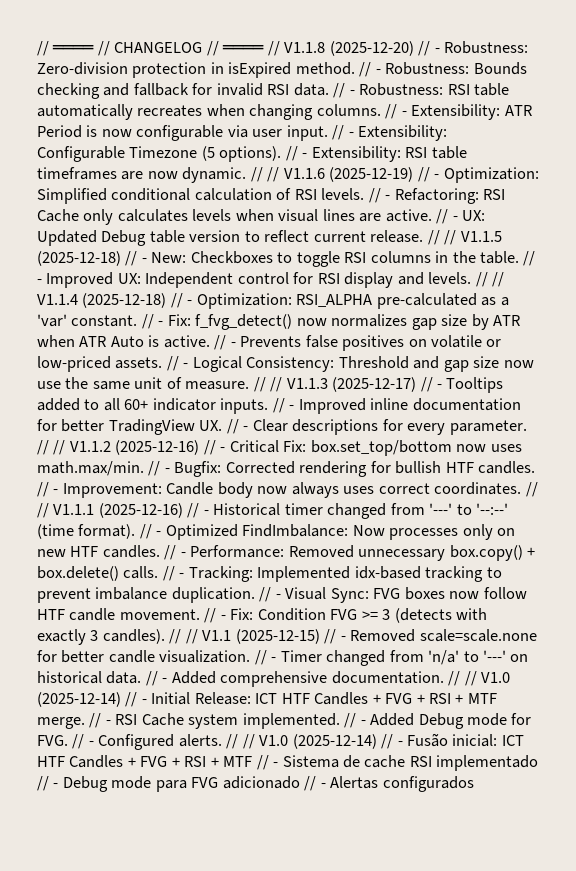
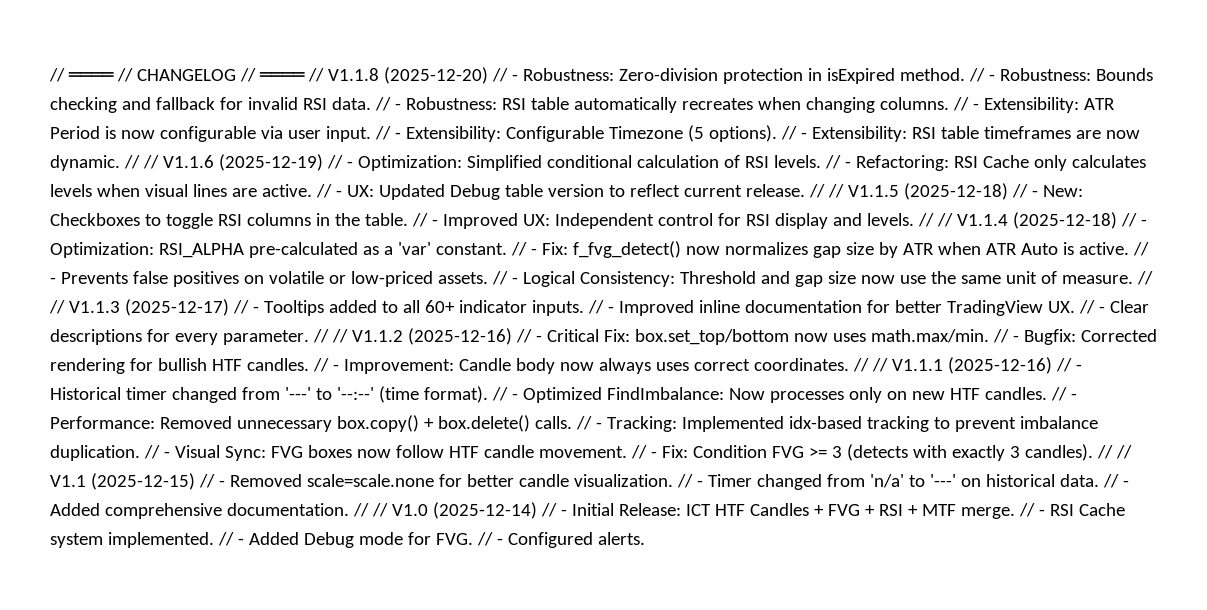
- // // V1.0 (2025-12-14) // - Fusão inicial: ICT HTF Candles + FVG + RSI + MTF // - Sistema de cache RSI implementado // - Debug mode para FVG adicionado // - Alertas configurados

